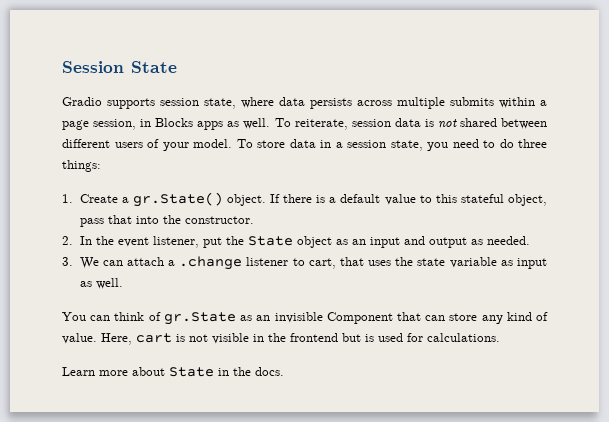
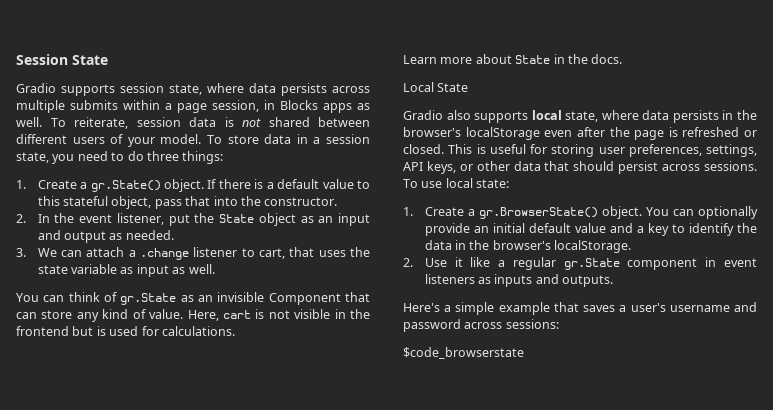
+ Local State
+ Gradio also supports local state, where data persists in the browser's localStorage even after the page is refreshed or closed. This is useful for storing user preferences, settings, API keys, or other data that should persist across sessions. To use local state:
+ 1. Create a gr.BrowserState() object. You can optionally provide an initial default value and a key to identify the data in the browser's localStorage.
+ 2. Use it like a regular gr.State component in event listeners as inputs and outputs.
+ Here's a simple example that saves a user's username and password across sessions:
+ $code_browserstate

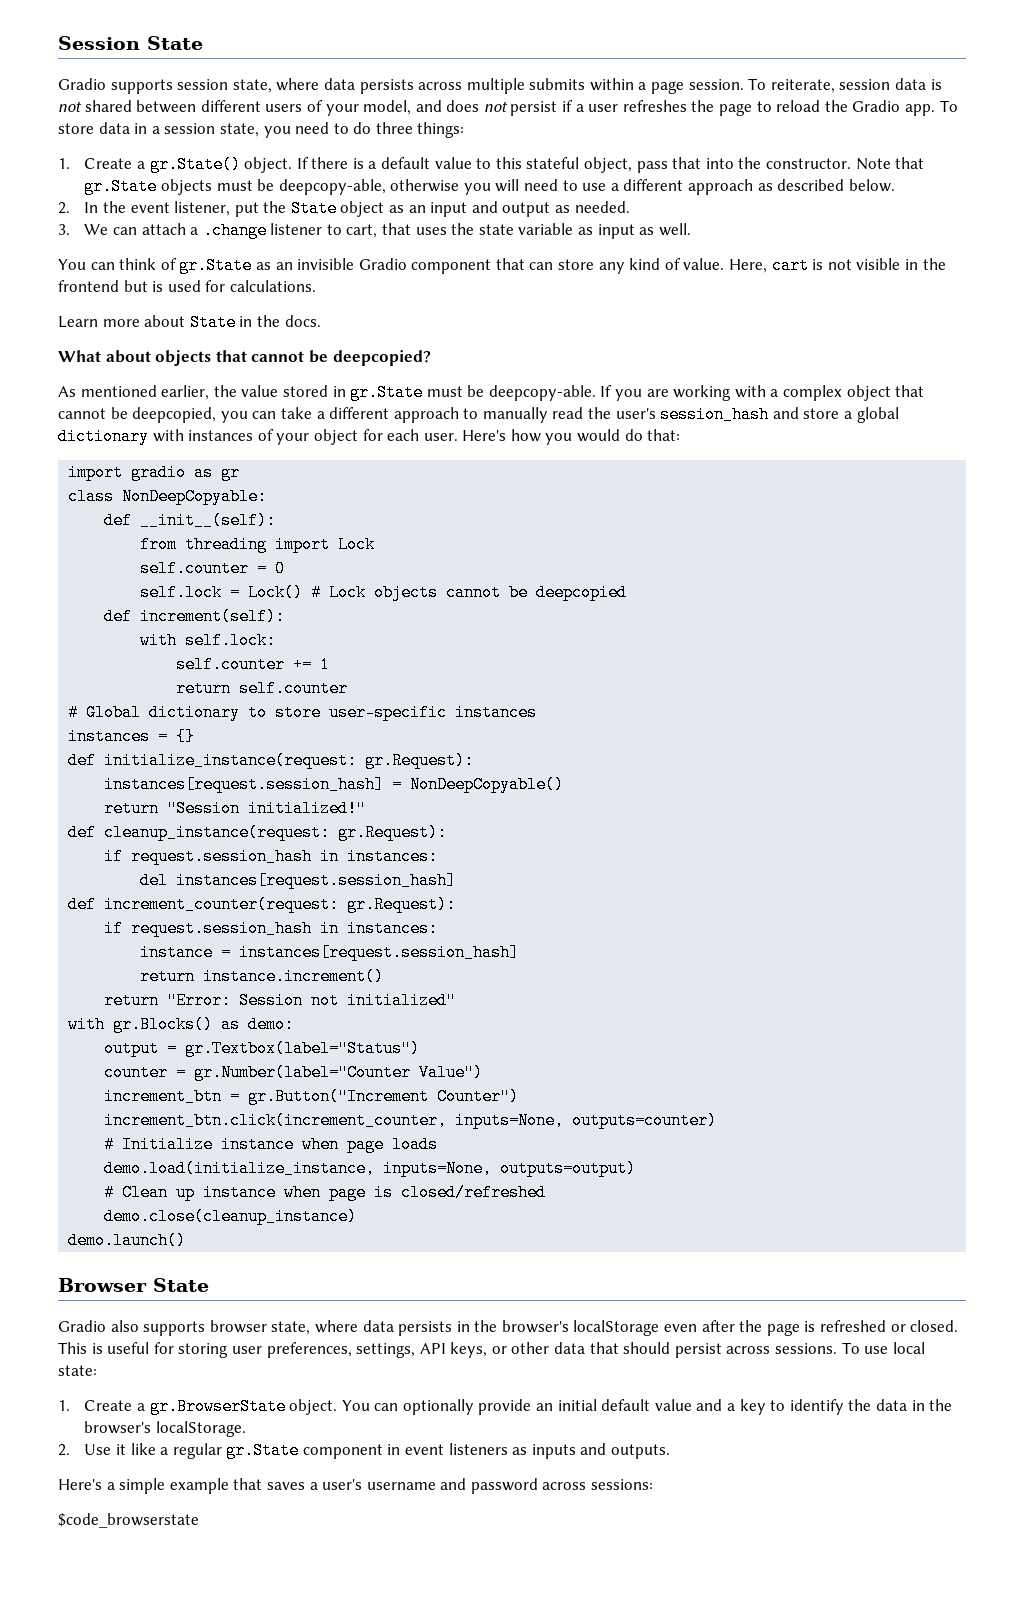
- Gradio supports session state, where data persists across multiple submits within a page session, in Blocks apps as well.
+ Gradio supports session state, where data persists across multiple submits within a page session.
- To reiterate, session data is not shared between different users of your model.
+ To reiterate, session data is not shared between different users of your model, and does not persist if a user refreshes the page to reload the Gradio app.
+ Note that gr.State objects must be deepcopy-able, otherwise you will need to use a different approach as described below.
- You can think of gr.State as an invisible Component that can store any kind of value.
+ You can think of gr.State as an invisible Gradio component that can store any kind of value.
- Local State
+ What about objects that cannot be deepcopied?
+ As mentioned earlier, the value stored in gr.State must be deepcopy-able. If you are working with a complex object that cannot be deepcopied, you can take a different approach to manually read the user's session_hash and store a global dictionary with instances of your object for each user. Here's how you would do that:
+ import gradio as gr
+ class NonDeepCopyable:
+ def __init__(self):
+ from threading import Lock
+ self.counter = 0
+ self.lock = Lock() # Lock objects cannot be deepcopied
+ def increment(self):
+ with self.lock:
+ self.counter += 1
+ return self.counter
+ # Global dictionary to store user-specific instances
+ instances = {}
+ def initialize_instance(request: gr.Request):
+ instances[request.session_hash] = NonDeepCopyable()
+ return "Session initialized!"
+ def cleanup_instance(request: gr.Request):
+ if request.session_hash in instances:
+ del instances[request.session_hash]
+ def increment_counter(request: gr.Request):
+ if request.session_hash in instances:
+ instance = instances[request.session_hash]
+ return instance.increment()
+ return "Error: Session not initialized"
+ with gr.Blocks() as demo:
+ output = gr.Textbox(label="Status")
+ counter = gr.Number(label="Counter Value")
+ increment_btn = gr.Button("Increment Counter")
+ increment_btn.click(increment_counter, inputs=None, outputs=counter)
+ # Initialize instance when page loads
+ demo.load(initialize_instance, inputs=None, outputs=output)
+ # Clean up instance when page is closed/refreshed
+ demo.close(cleanup_instance)
+ demo.launch()
+ Browser State
- Gradio also supports local state, where data persists in the browser's localStorage even after the page is refreshed or closed.
+ Gradio also supports browser state, where data persists in the browser's localStorage even after the page is refreshed or closed.
- 1. Create a gr.BrowserState() object.
+ 1. Create a gr.BrowserState object.

